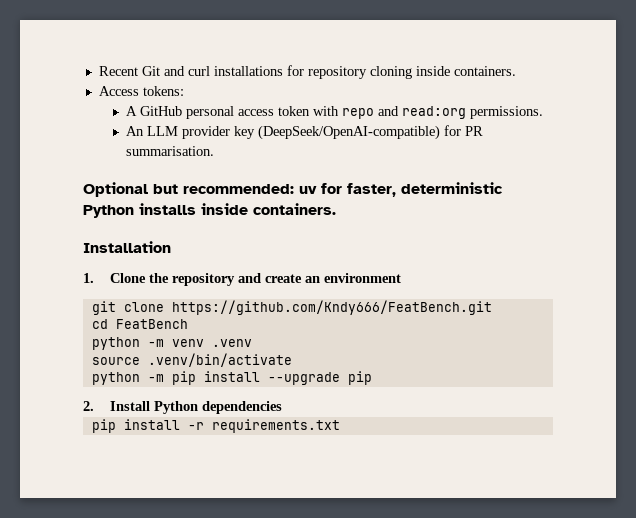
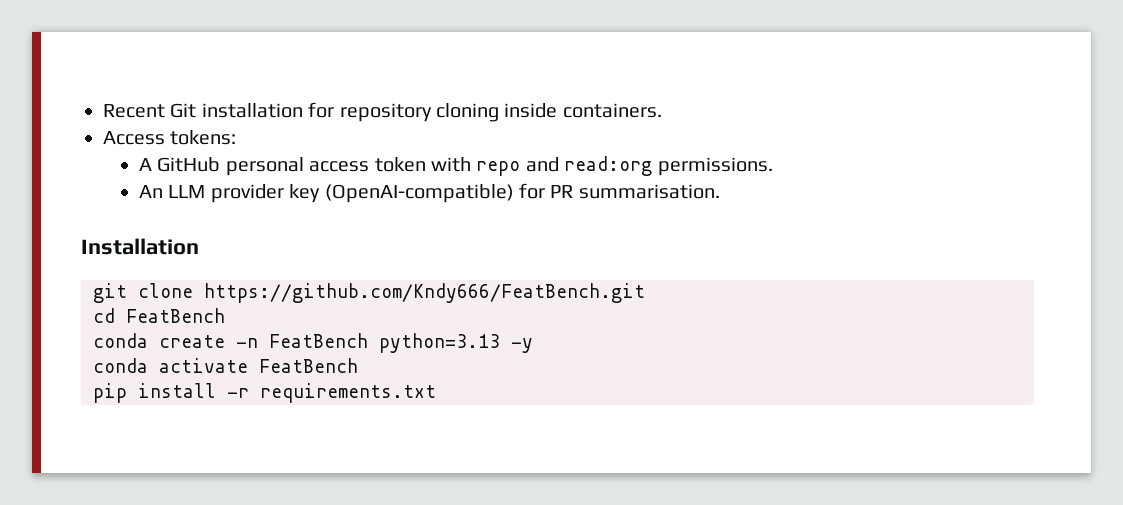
- Recent Git and curl installations for repository cloning inside containers.
+ Recent Git installation for repository cloning inside containers.
- An LLM provider key (DeepSeek/OpenAI-compatible) for PR summarisation.
+ An LLM provider key (OpenAI-compatible) for PR summarisation.
- Optional but recommended: uv for faster, deterministic Python installs inside containers.
  Installation
- 1. Clone the repository and create an environment
- python -m venv .venv
- source .venv/bin/activate
- python -m pip install --upgrade pip
- 2. Install Python dependencies
+ conda create -n FeatBench python=3.13 -y
+ conda activate FeatBench

